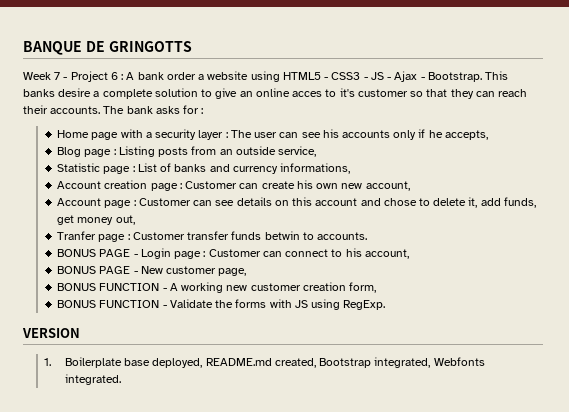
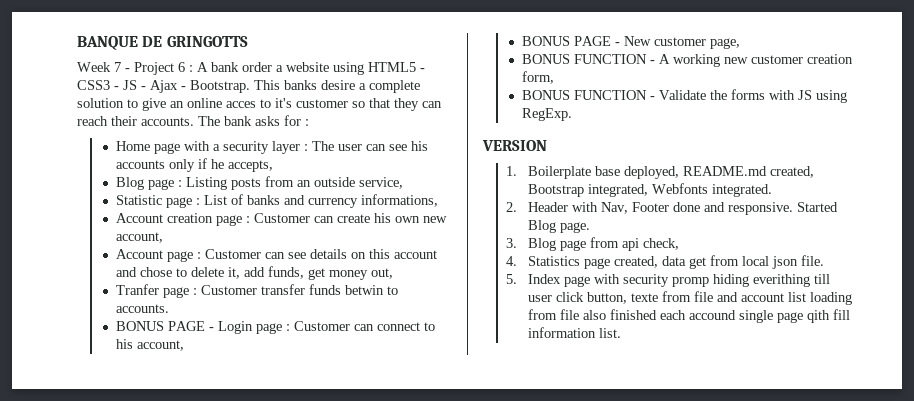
+ 2. Header with Nav, Footer done and responsive. Started Blog page.
+ 3. Blog page from api check,
+ 4. Statistics page created, data get from local json file.
+ 5. Index page with security promp hiding everithing till user click button, texte from file and account list loading from file also finished each accound single page qith fill information list.

